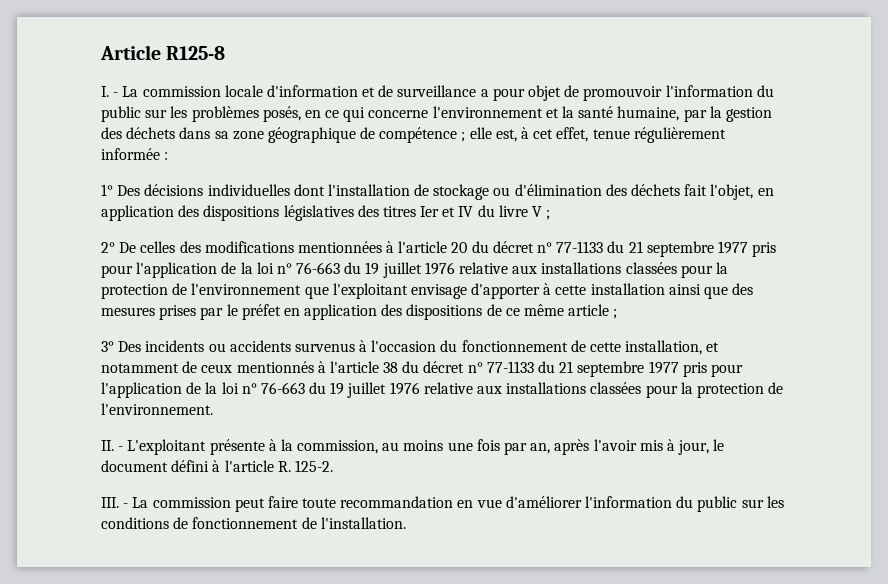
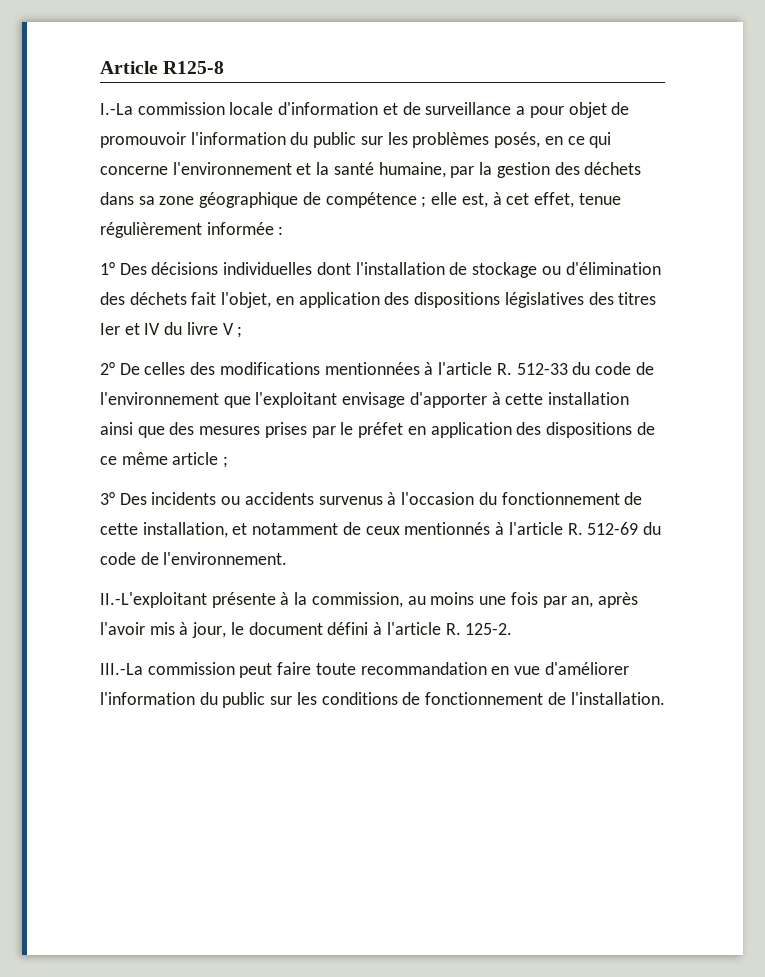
- I. - La commission locale d'information et de surveillance a pour objet de promouvoir l'information du public sur les problèmes posés, en ce qui concerne l'environnement et la santé humaine, par la gestion des déchets dans sa zone géographique de compétence ; elle est, à cet effet, tenue régulièrement informée :
+ I.-La commission locale d'information et de surveillance a pour objet de promouvoir l'information du public sur les problèmes posés, en ce qui concerne l'environnement et la santé humaine, par la gestion des déchets dans sa zone géographique de compétence ; elle est, à cet effet, tenue régulièrement informée :
- 2° De celles des modifications mentionnées à l'article 20 du décret n° 77-1133 du 21 septembre 1977 pris pour l'application de la loi n° 76-663 du 19 juillet 1976 relative aux installations classées pour la protection de l'environnement que l'exploitant envisage d'apporter à cette installation ainsi que des mesures prises par le préfet en application des dispositions de ce même article ;
+ 2° De celles des modifications mentionnées à l'article R. 512-33 du code de l'environnement que l'exploitant envisage d'apporter à cette installation ainsi que des mesures prises par le préfet en application des dispositions de ce même article ;
- 3° Des incidents ou accidents survenus à l'occasion du fonctionnement de cette installation, et notamment de ceux mentionnés à l'article 38 du décret n° 77-1133 du 21 septembre 1977 pris pour l'application de la loi n° 76-663 du 19 juillet 1976 relative aux installations classées pour la protection de l'environnement.
+ 3° Des incidents ou accidents survenus à l'occasion du fonctionnement de cette installation, et notamment de ceux mentionnés à l'article R. 512-69 du code de l'environnement.
- II. - L'exploitant présente à la commission, au moins une fois par an, après l'avoir mis à jour, le document défini à l'article R. 125-2.
+ II.-L'exploitant présente à la commission, au moins une fois par an, après l'avoir mis à jour, le document défini à l'article R. 125-2.
- III. - La commission peut faire toute recommandation en vue d'améliorer l'information du public sur les conditions de fonctionnement de l'installation.
+ III.-La commission peut faire toute recommandation en vue d'améliorer l'information du public sur les conditions de fonctionnement de l'installation.

